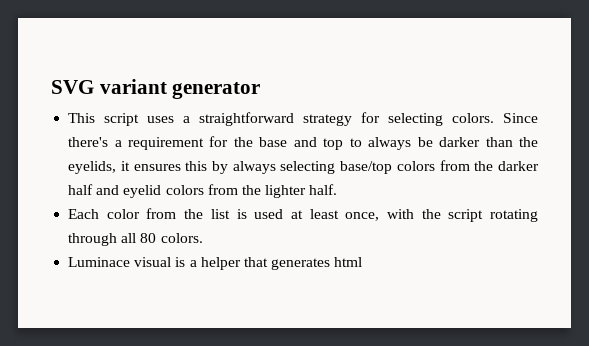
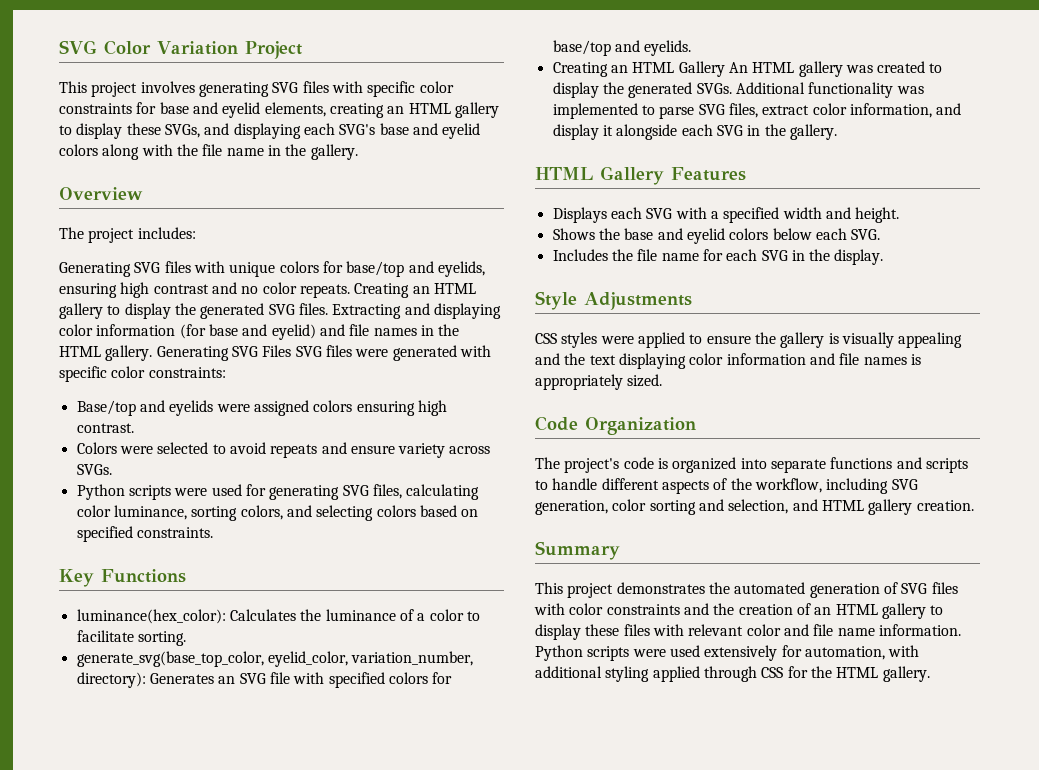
- SVG variant generator
- This script uses a straightforward strategy for selecting colors. Since there's a requirement for the base and top to always be darker than the eyelids, it ensures this by always selecting base/top colors from the darker half and eyelid colors from the lighter half.
- Each color from the list is used at least once, with the script rotating through all 80 colors.
- Luminace visual is a helper that generates html
+ SVG Color Variation Project
+ This project involves generating SVG files with specific color constraints for base and eyelid elements, creating an HTML gallery to display these SVGs, and displaying each SVG's base and eyelid colors along with the file name in the gallery.
+ Overview
+ The project includes:
+ Generating SVG files with unique colors for base/top and eyelids, ensuring high contrast and no color repeats. Creating an HTML gallery to display the generated SVG files. Extracting and displaying color information (for base and eyelid) and file names in the HTML gallery. Generating SVG Files SVG files were generated with specific color constraints:
+ Base/top and eyelids were assigned colors ensuring high contrast.
+ Colors were selected to avoid repeats and ensure variety across SVGs.
+ Python scripts were used for generating SVG files, calculating color luminance, sorting colors, and selecting colors based on specified constraints.
+ Key Functions
+ luminance(hex_color): Calculates the luminance of a color to facilitate sorting.
+ generate_svg(base_top_color, eyelid_color, variation_number, directory): Generates an SVG file with specified colors for base/top and eyelids.
+ Creating an HTML Gallery An HTML gallery was created to display the generated SVGs. Additional functionality was implemented to parse SVG files, extract color information, and display it alongside each SVG in the gallery.
+ HTML Gallery Features
+ Displays each SVG with a specified width and height.
+ Shows the base and eyelid colors below each SVG.
+ Includes the file name for each SVG in the display.
+ Style Adjustments
+ CSS styles were applied to ensure the gallery is visually appealing and the text displaying color information and file names is appropriately sized.
+ Code Organization
+ The project's code is organized into separate functions and scripts to handle different aspects of the workflow, including SVG generation, color sorting and selection, and HTML gallery creation.
+ Summary
+ This project demonstrates the automated generation of SVG files with color constraints and the creation of an HTML gallery to display these files with relevant color and file name information. Python scripts were used extensively for automation, with additional styling applied through CSS for the HTML gallery.

